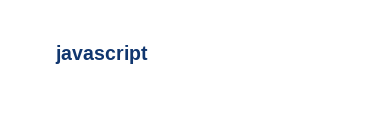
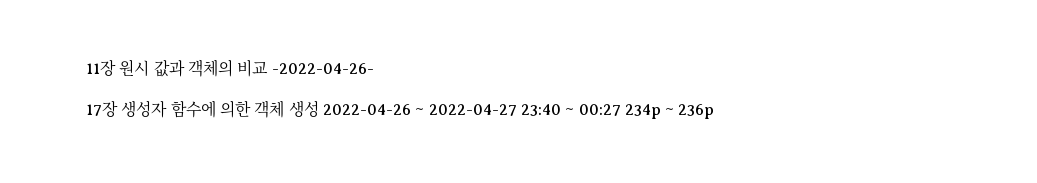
- javascript
+ 11장 원시 값과 객체의 비교 -2022-04-26-
+ 17장 생성자 함수에 의한 객체 생성 2022-04-26 ~ 2022-04-27 23:40 ~ 00:27 234p ~ 236p

